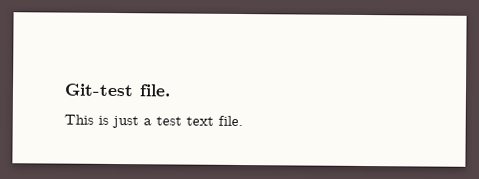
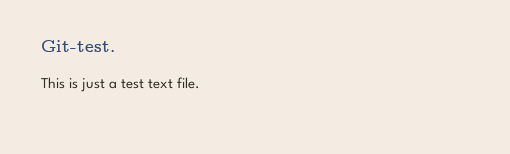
- Git-test file.
+ Git-test.

